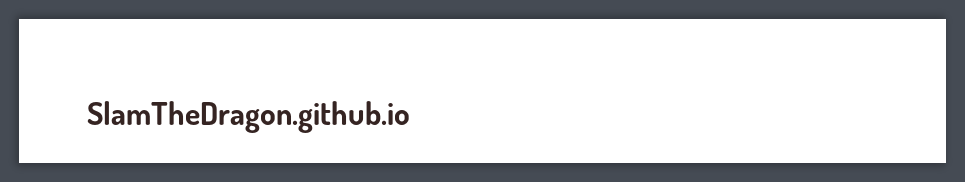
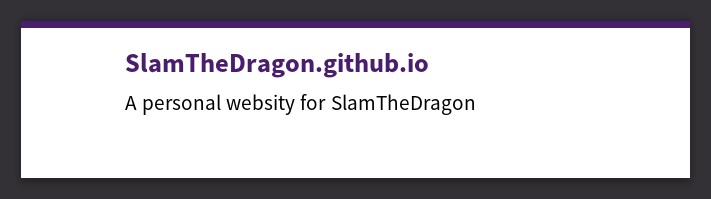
+ A personal websity for SlamTheDragon

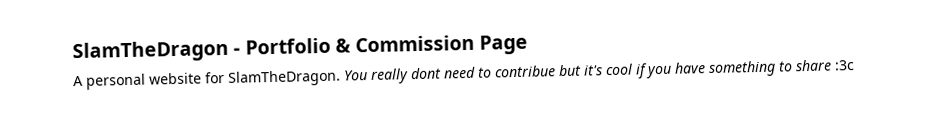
- SlamTheDragon.github.io
- A personal websity for SlamTheDragon
+ SlamTheDragon - Portfolio & Commission Page
+ A personal website for SlamTheDragon. You really dont need to contribue but it's cool if you have something to share :3c

